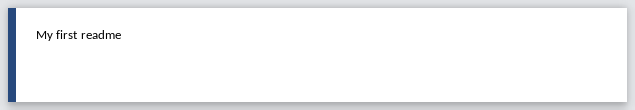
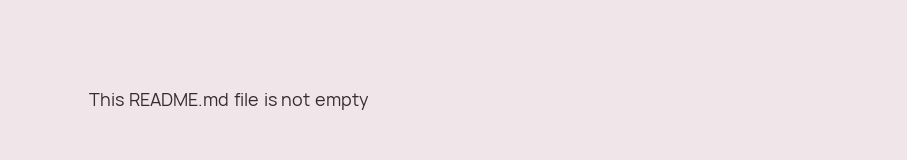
- My first readme
+ This README.md file is not empty

